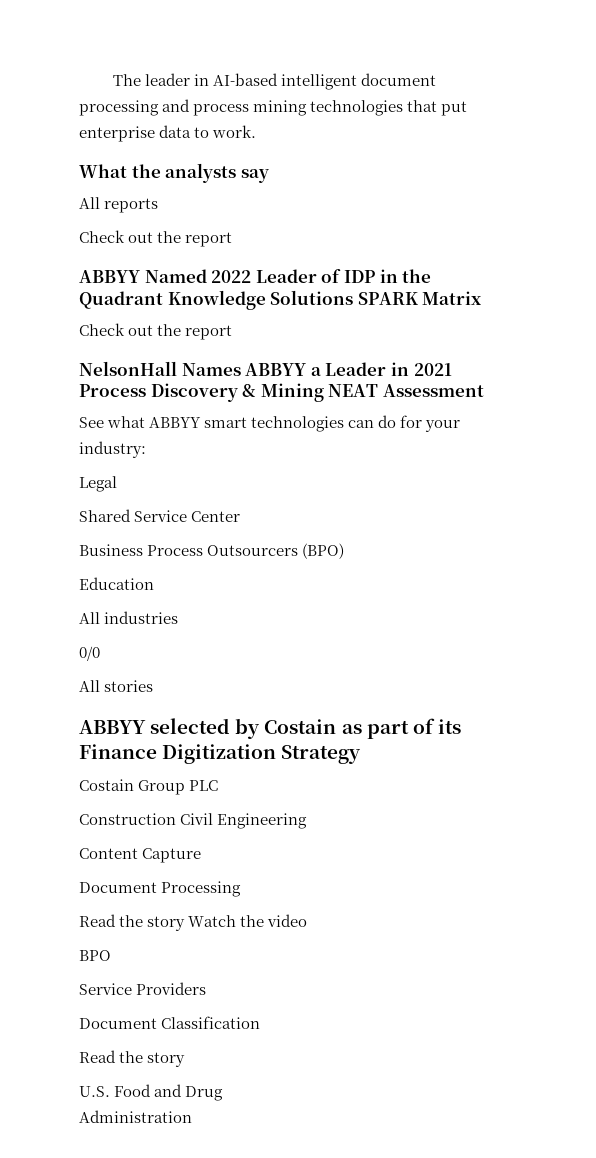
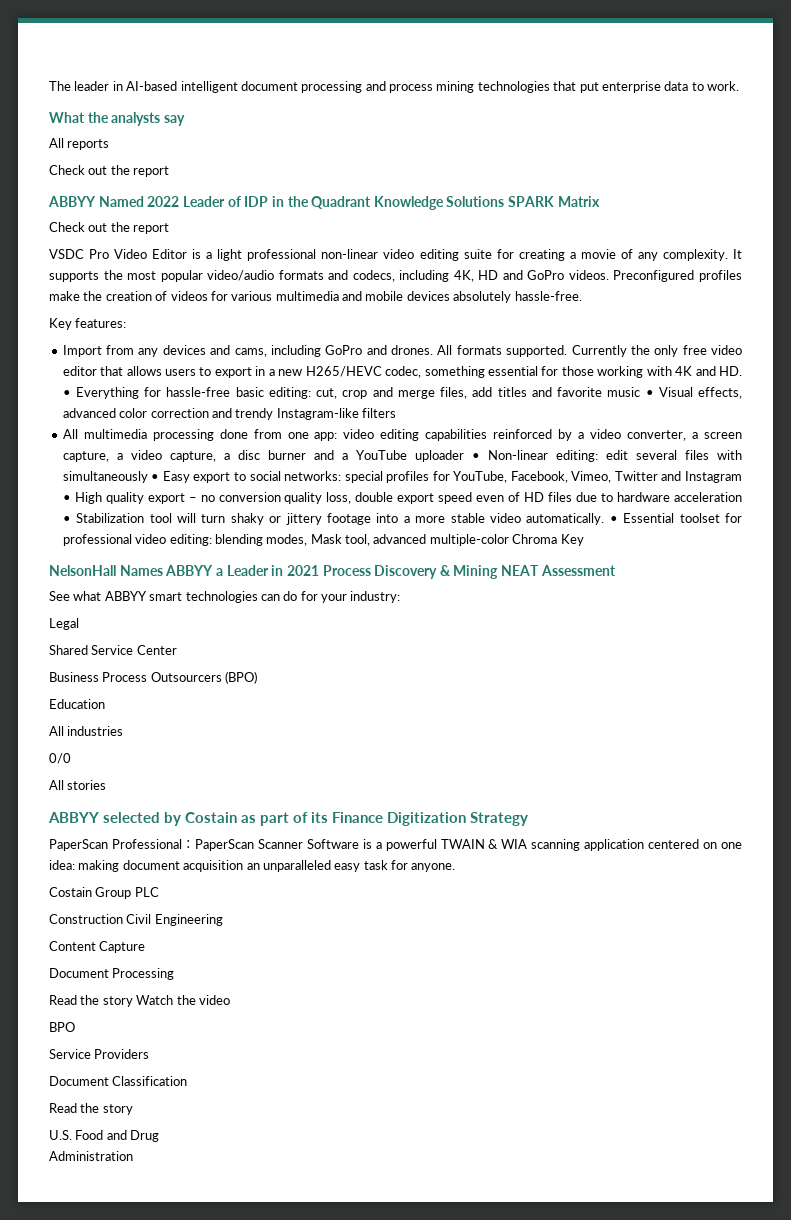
+ VSDC Pro Video Editor is a light professional non-linear video editing suite for creating a movie of any complexity. It supports the most popular video/audio formats and codecs, including 4K, HD and GoPro videos. Preconfigured profiles make the creation of videos for various multimedia and mobile devices absolutely hassle-free.
+ Key features:
+ Import from any devices and cams, including GoPro and drones. All formats supported. Сurrently the only free video editor that allows users to export in a new H265/HEVC codec, something essential for those working with 4K and HD. • Everything for hassle-free basic editing: cut, crop and merge files, add titles and favorite music • Visual effects, advanced color correction and trendy Instagram-like filters
+ All multimedia processing done from one app: video editing capabilities reinforced by a video converter, a screen capture, a video capture, a disc burner and a YouTube uploader • Non-linear editing: edit several files with simultaneously • Easy export to social networks: special profiles for YouTube, Facebook, Vimeo, Twitter and Instagram • High quality export – no conversion quality loss, double export speed even of HD files due to hardware acceleration • Stabilization tool will turn shaky or jittery footage into a more stable video automatically. • Essential toolset for professional video editing: blending modes, Mask tool, advanced multiple-color Chroma Key
+ PaperScan Professional：PaperScan Scanner Software is a powerful TWAIN & WIA scanning application centered on one idea: making document acquisition an unparalleled easy task for anyone.

